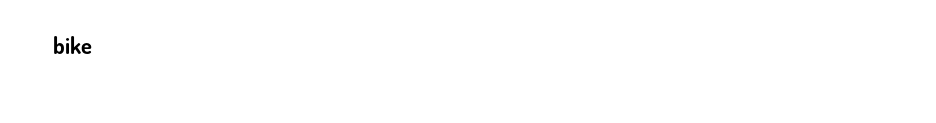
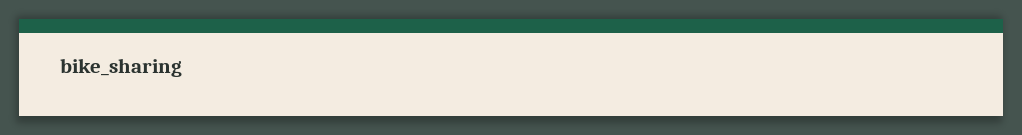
- bike
+ bike_sharing

